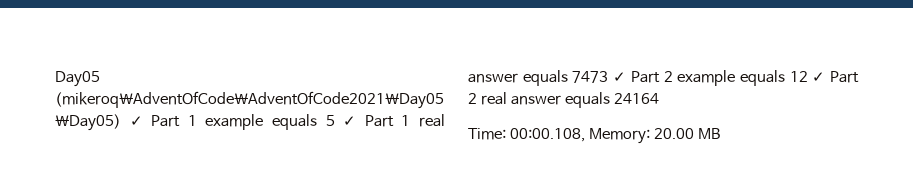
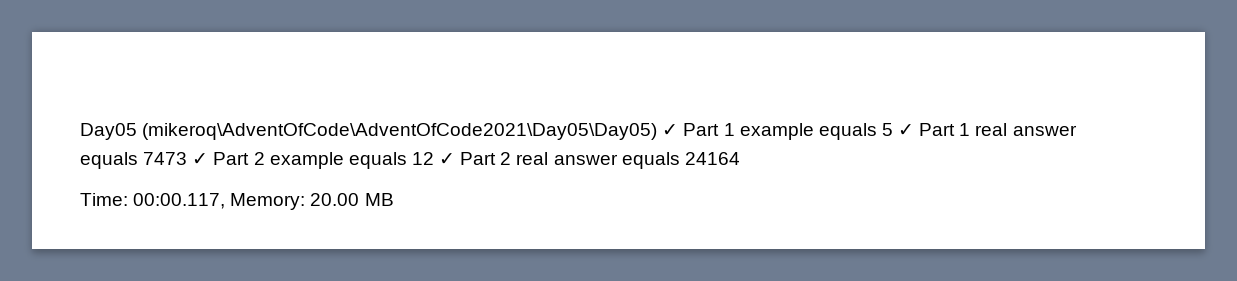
- Time: 00:00.108, Memory: 20.00 MB
+ Time: 00:00.117, Memory: 20.00 MB

